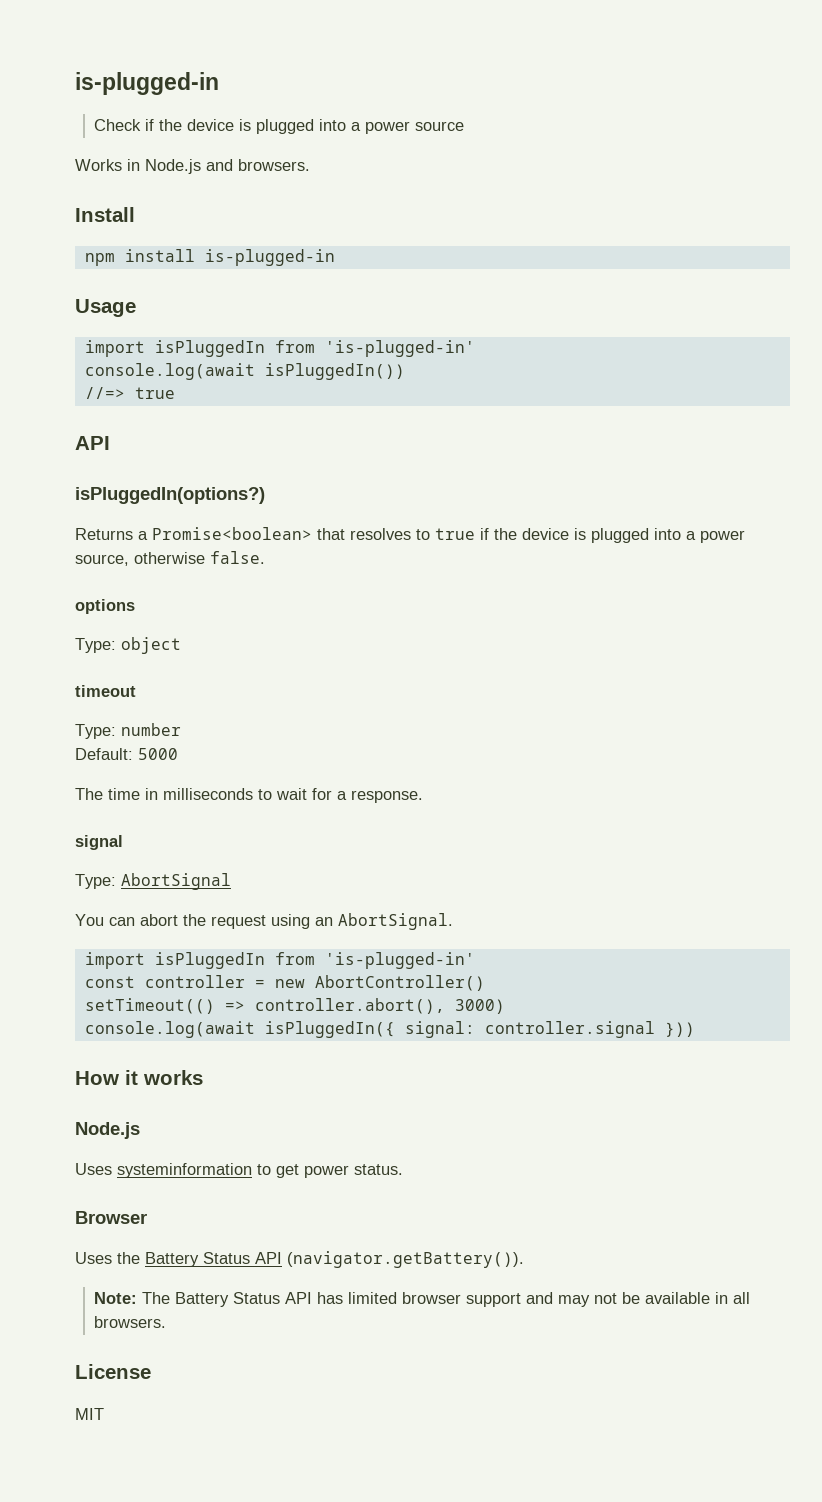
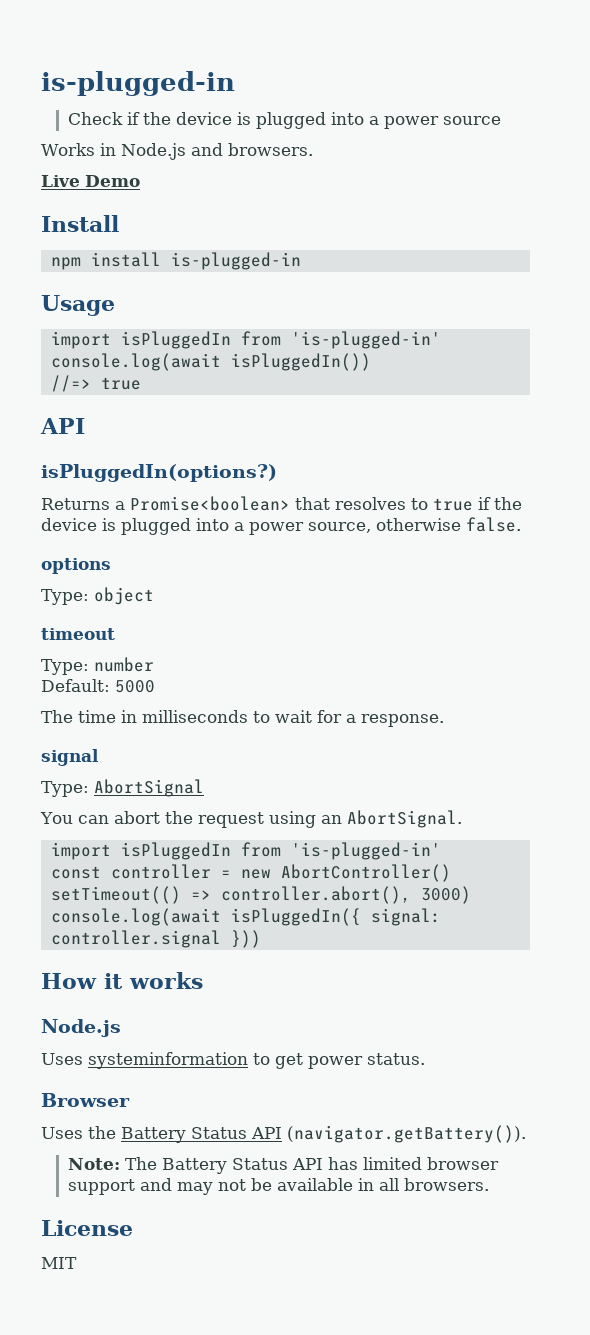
+ Live Demo

